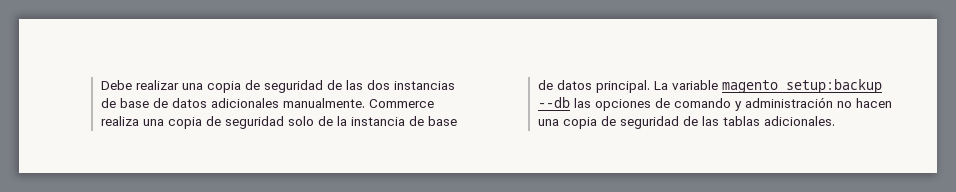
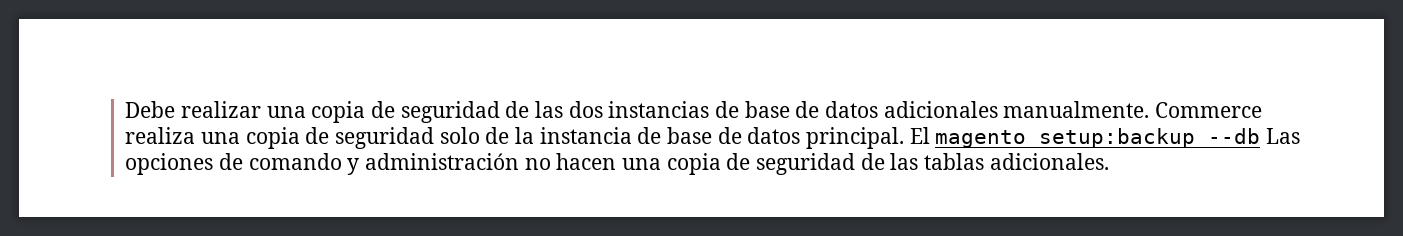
- La variable magento setup:backup --db las opciones de comando y administración no hacen una copia de seguridad de las tablas adicionales.
+ El magento setup:backup --db Las opciones de comando y administración no hacen una copia de seguridad de las tablas adicionales.

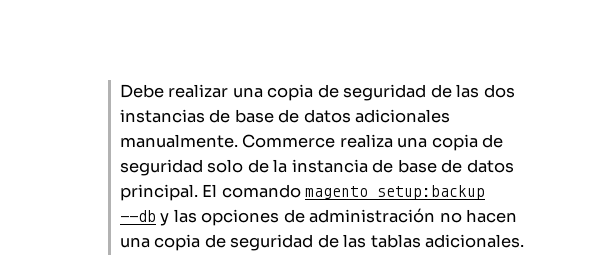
- El magento setup:backup --db Las opciones de comando y administración no hacen una copia de seguridad de las tablas adicionales.
+ El comando magento setup:backup --db y las opciones de administración no hacen una copia de seguridad de las tablas adicionales.

